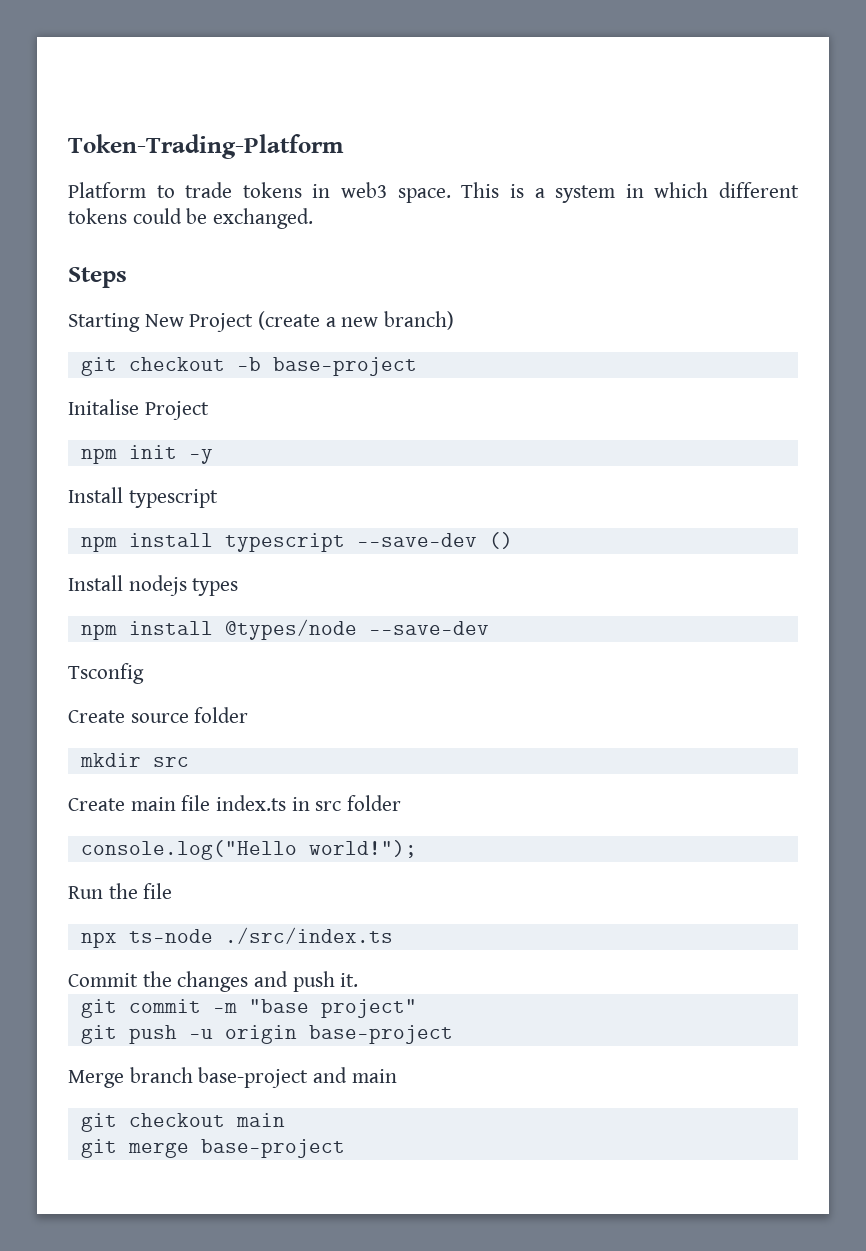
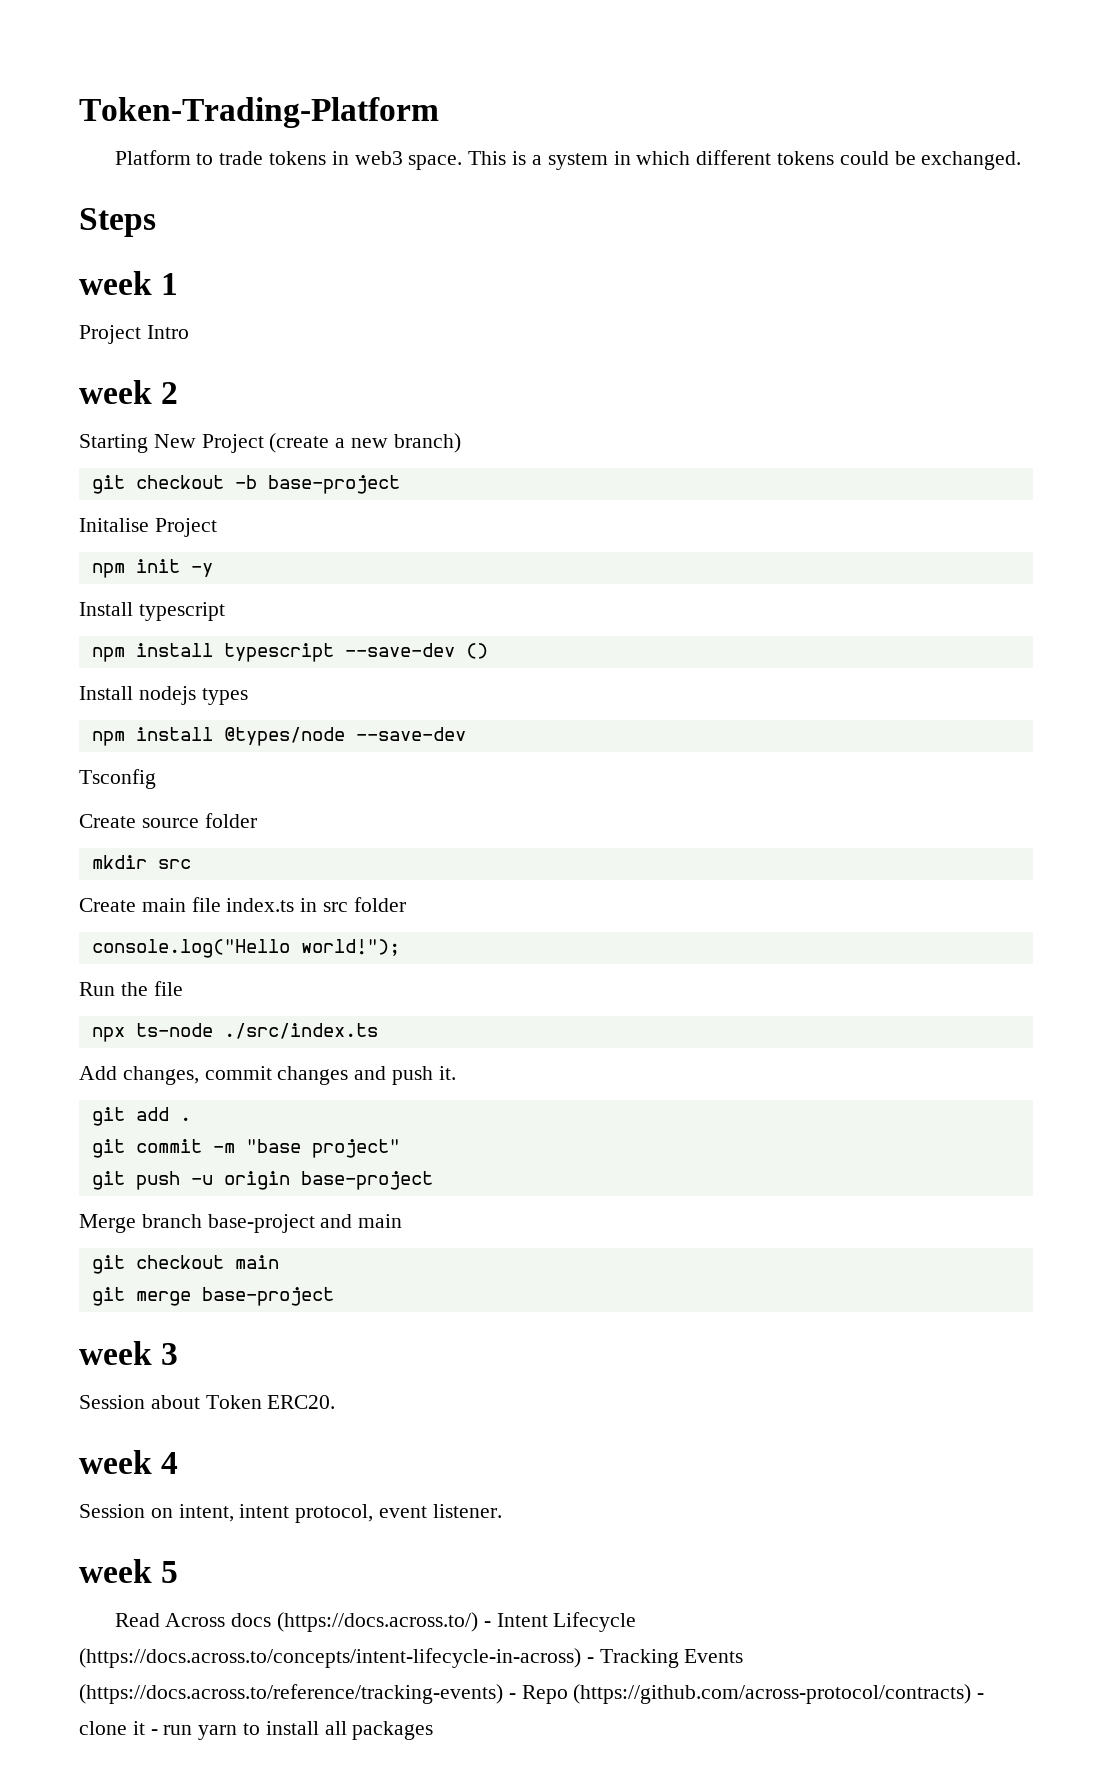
+ week 1
+ Project Intro
+ week 2
- Commit the changes and push it.
+ Add changes, commit changes and push it.
+ git add .
+ week 3
+ Session about Token ERC20.
+ week 4
+ Session on intent, intent protocol, event listener.
+ week 5
+ Read Across docs (https://docs.across.to/) - Intent Lifecycle (https://docs.across.to/concepts/intent-lifecycle-in-across) - Tracking Events (https://docs.across.to/reference/tracking-events) - Repo (https://github.com/across-protocol/contracts) - clone it - run yarn to install all packages

